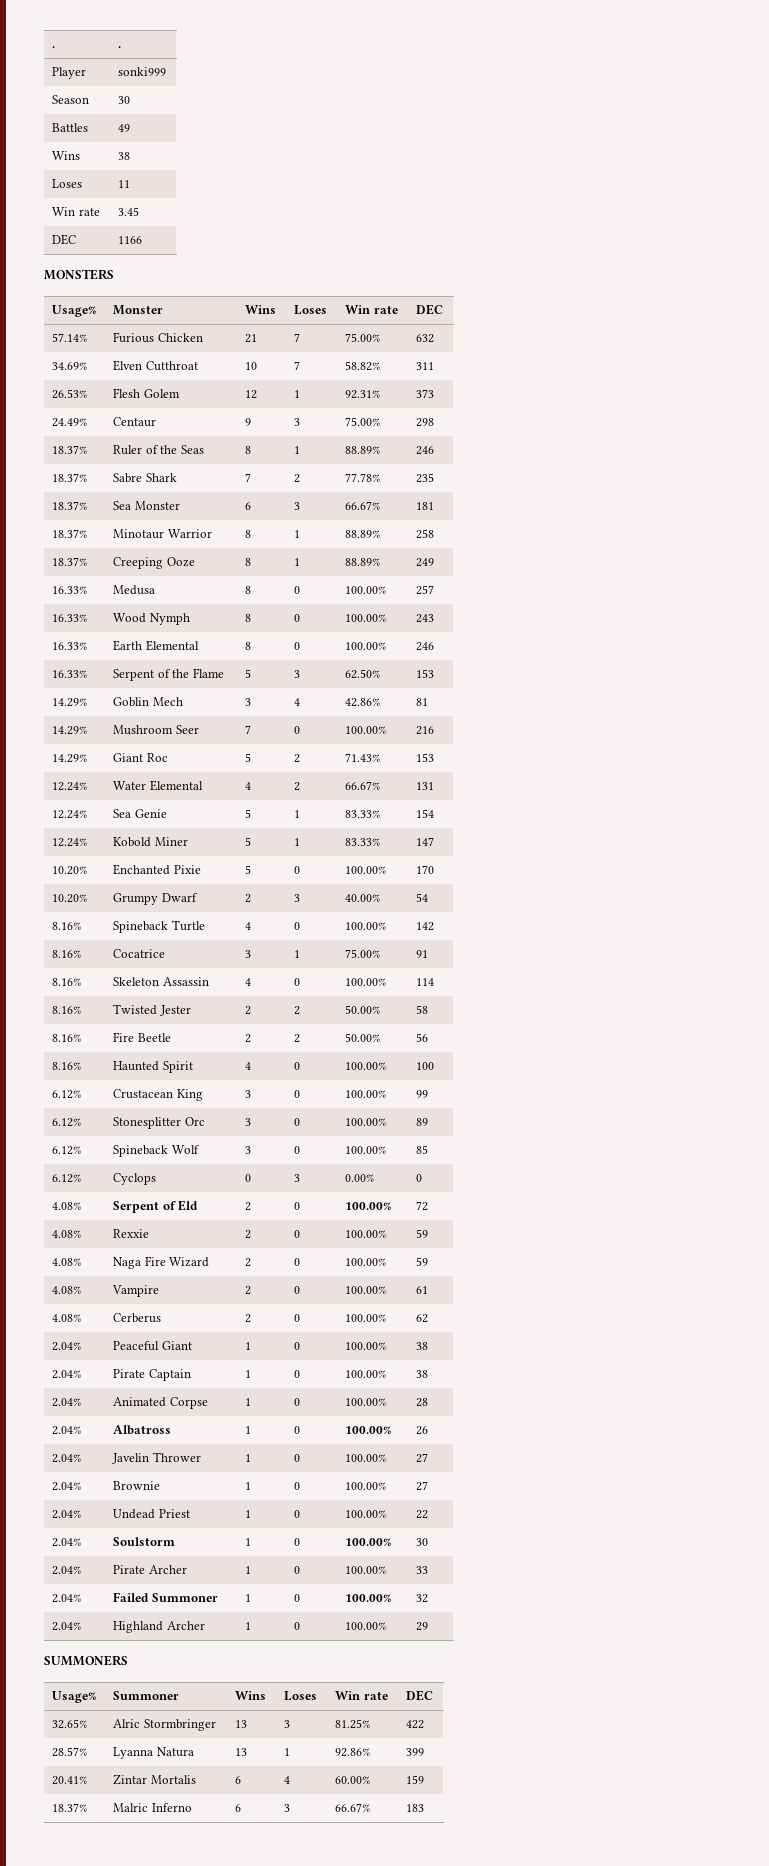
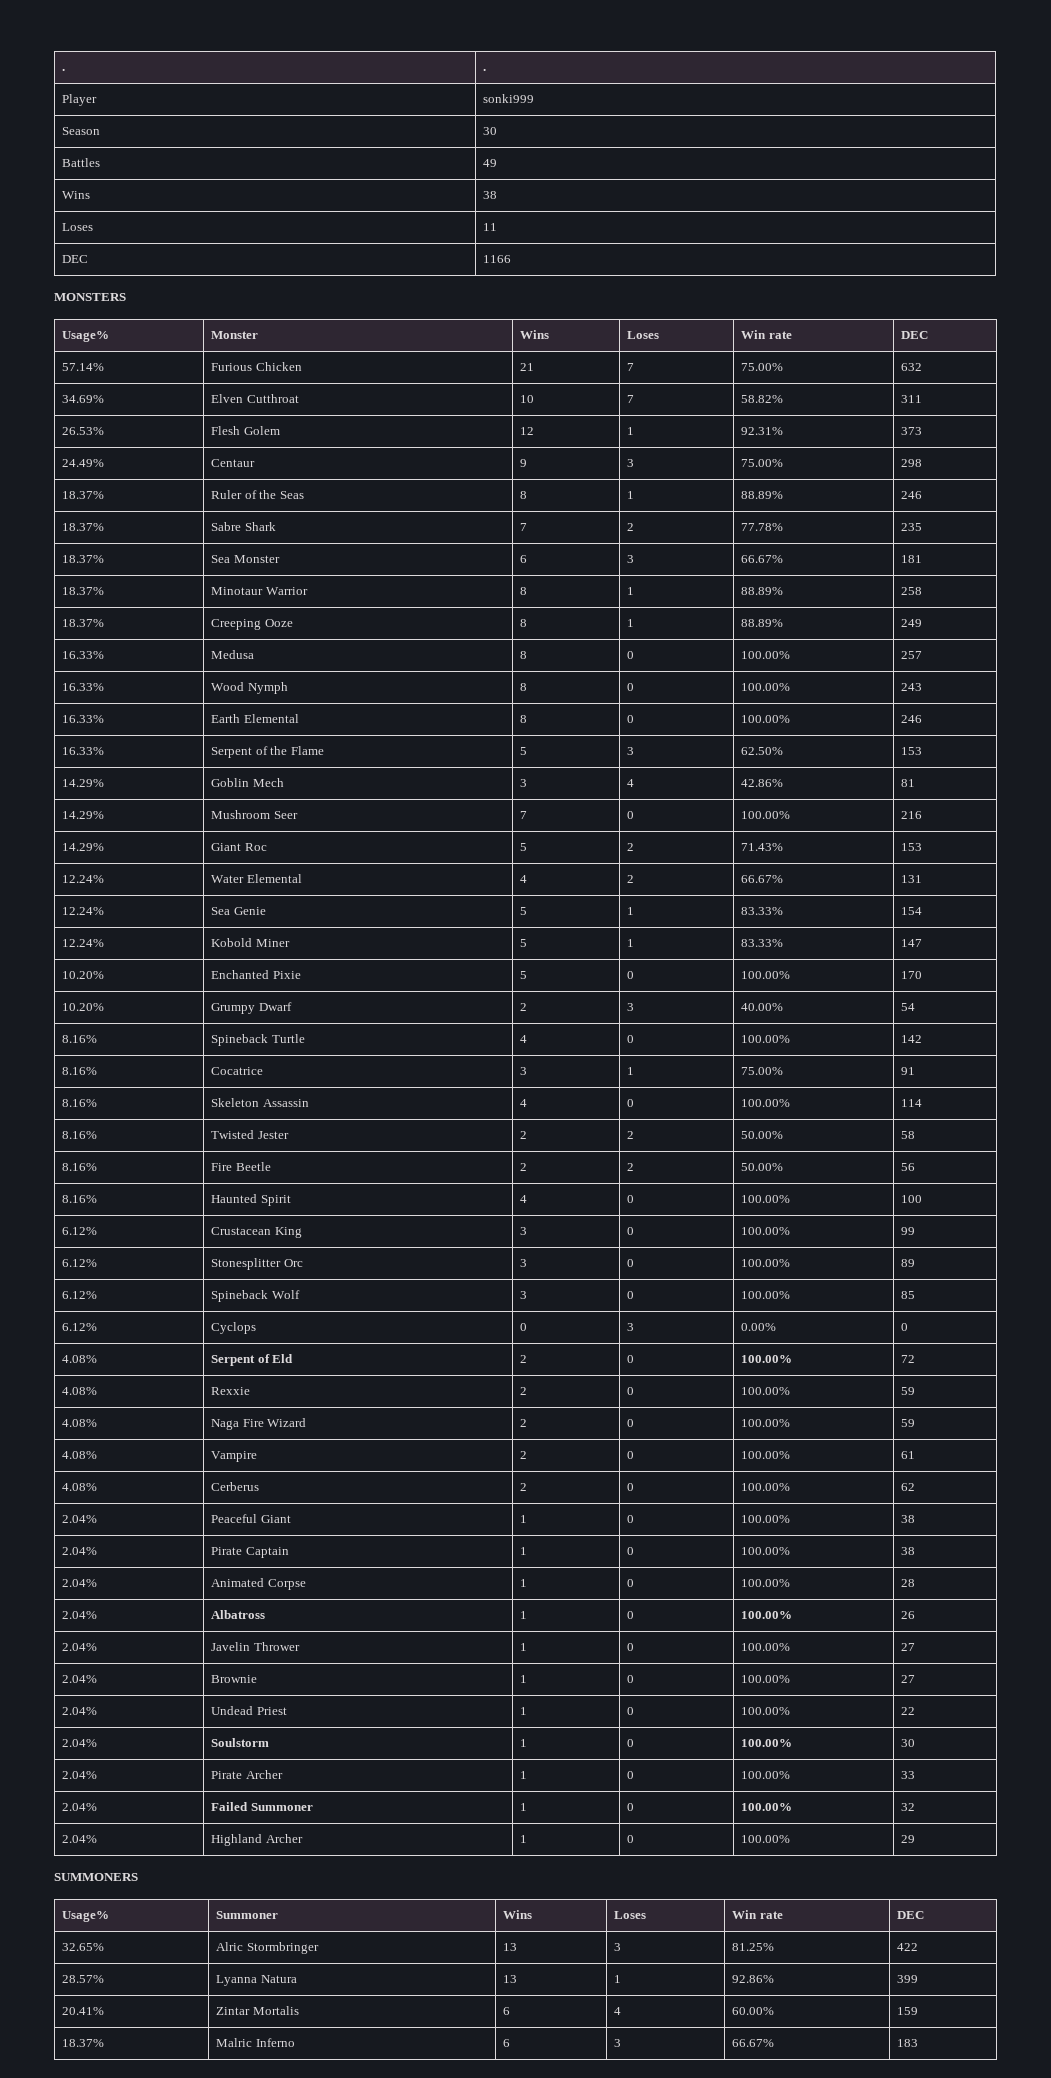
- Win rate | 3.45

